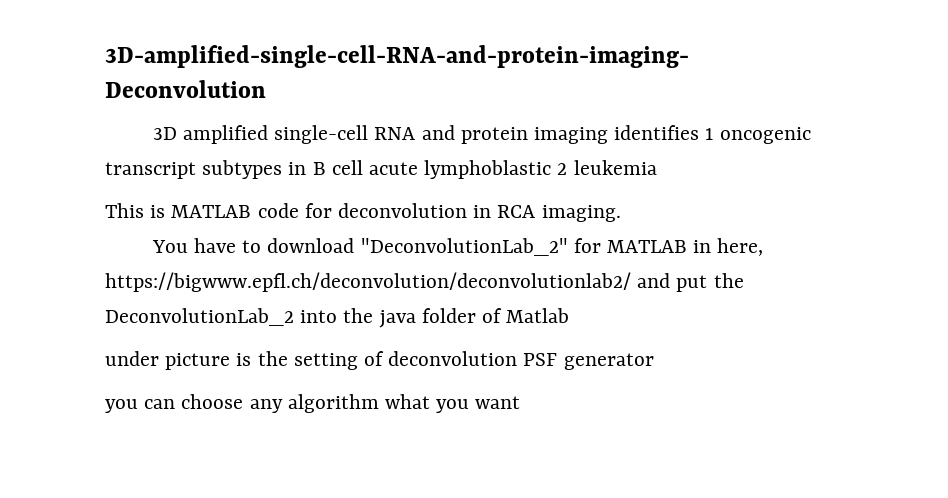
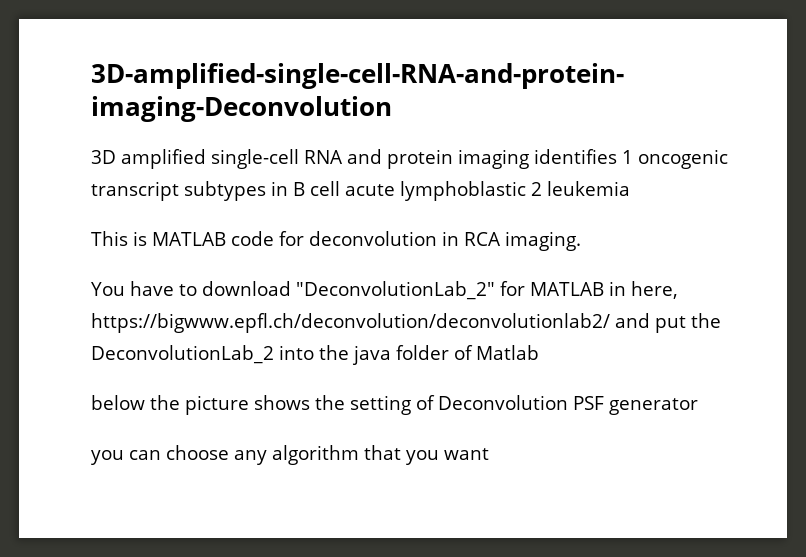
- under picture is the setting of deconvolution PSF generator
+ below the picture shows the setting of Deconvolution PSF generator
- you can choose any algorithm what you want
+ you can choose any algorithm that you want

